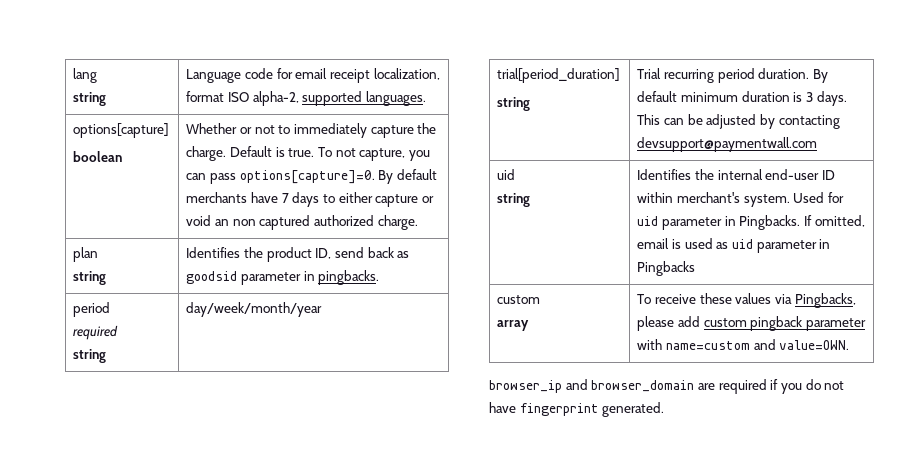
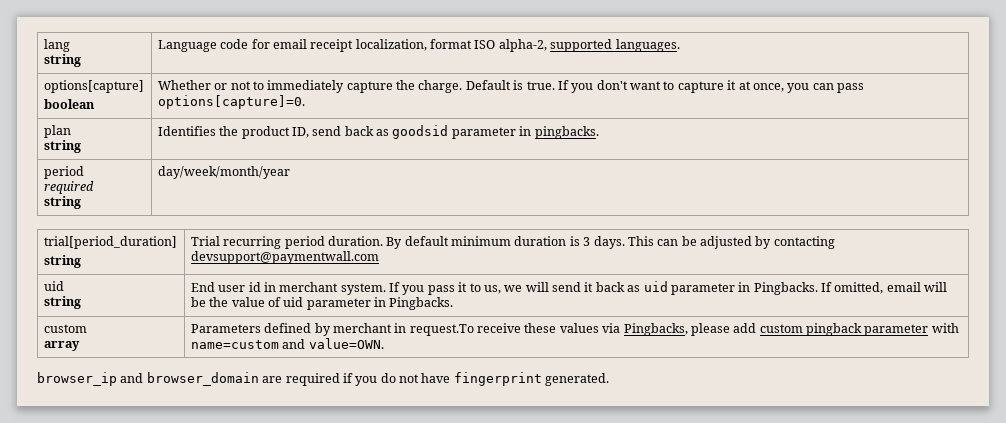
  options[capture]
- boolean | Whether or not to immediately capture the charge. Default is true. To not capture, you can pass options[capture]=0. By default merchants have 7 days to either capture or void an non captured authorized charge.
+ boolean | Whether or not to immediately capture the charge. Default is true. If you don't want to capture it at once, you can pass options[capture]=0.
  trial[period_duration]
  string | Trial recurring period duration. By default minimum duration is 3 days. This can be adjusted by contacting devsupport@paymentwall.com
  uid
- string | Identifies the internal end-user ID within merchant's system. Used for uid parameter in Pingbacks. If omitted, email is used as uid parameter in Pingbacks
+ string | End user id in merchant system. If you pass it to us, we will send it back as uid parameter in Pingbacks. If omitted, email will be the value of uid parameter in Pingbacks.
  custom
- array | To receive these values via Pingbacks, please add custom pingback parameter with name=custom and value=OWN.
+ array | Parameters defined by merchant in request.To receive these values via Pingbacks, please add custom pingback parameter with name=custom and value=OWN.

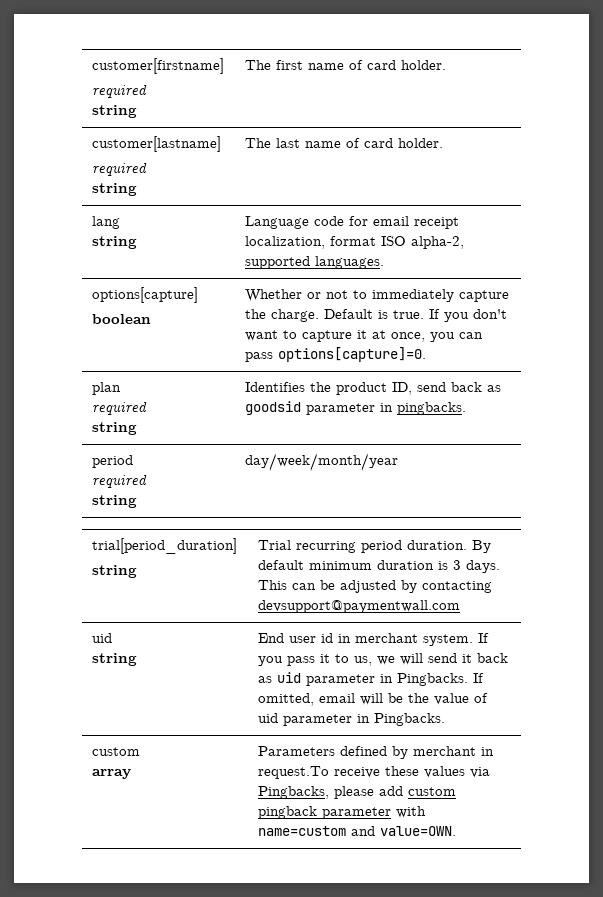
+ customer[firstname]
+ required
+ string | The first name of card holder.
+ customer[lastname]
+ required
+ string | The last name of card holder.
  plan
+ required
- browser_ip and browser_domain are required if you do not have fingerprint generated.

